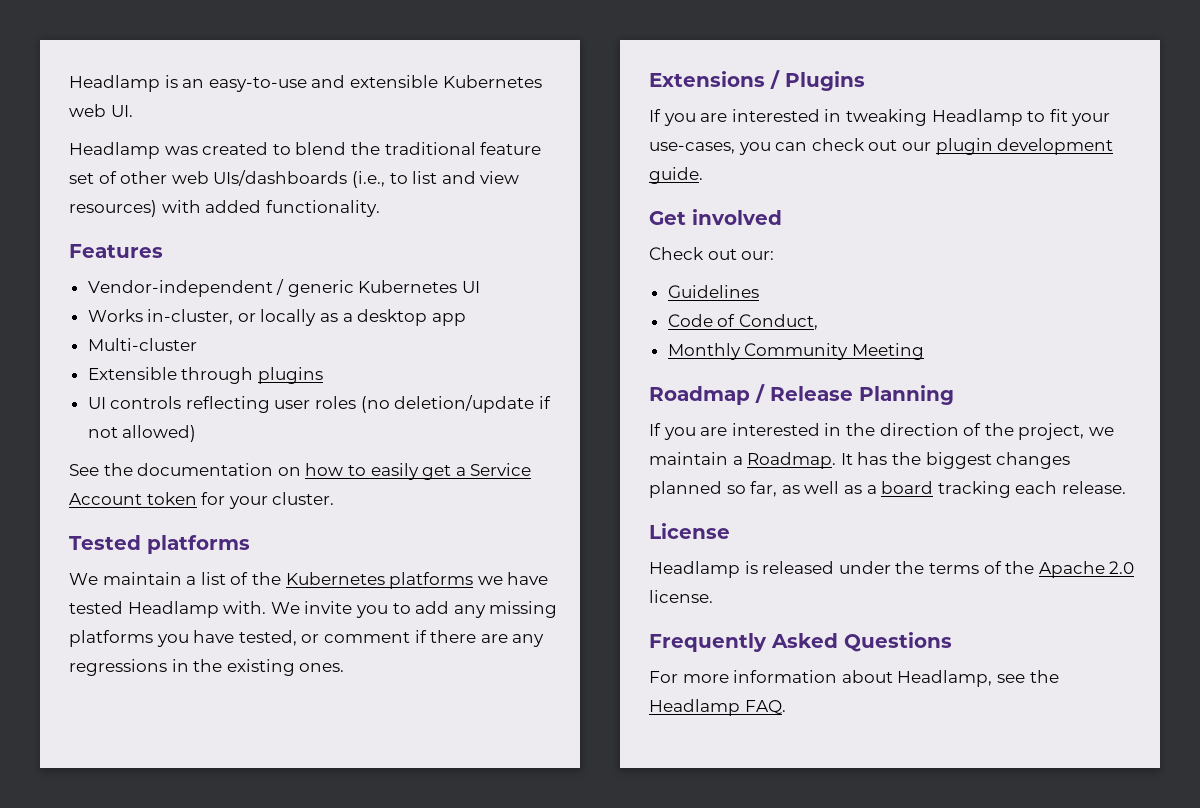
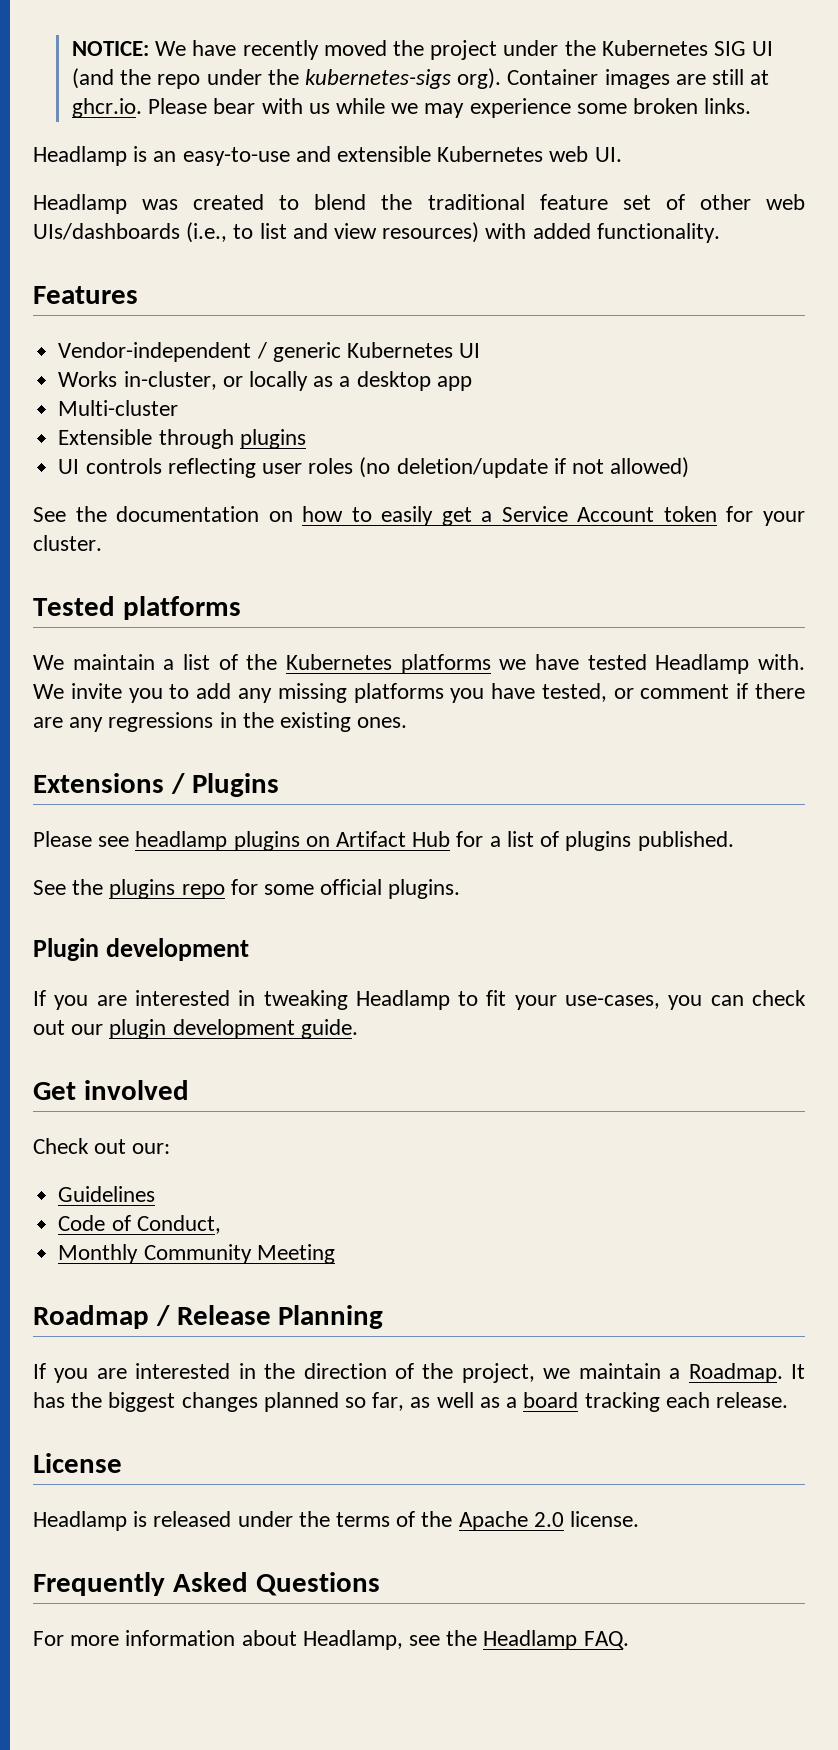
+ NOTICE: We have recently moved the project under the Kubernetes SIG UI (and the repo under the kubernetes-sigs org). Container images are still at ghcr.io. Please bear with us while we may experience some broken links.
+ Please see headlamp plugins on Artifact Hub for a list of plugins published.
+ See the plugins repo for some official plugins.
+ Plugin development

